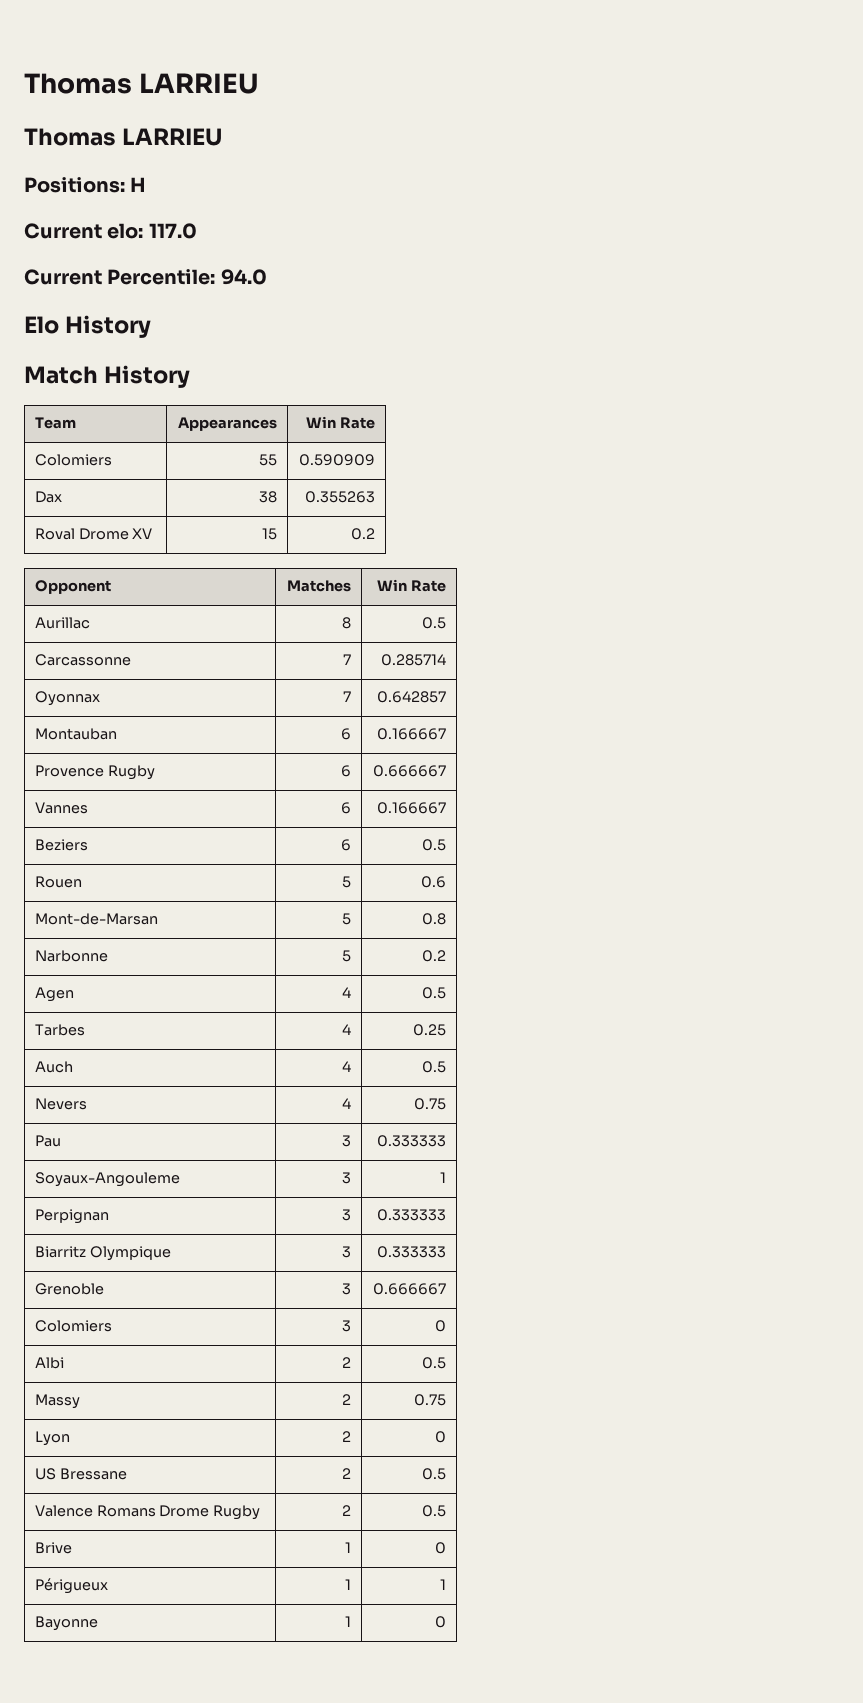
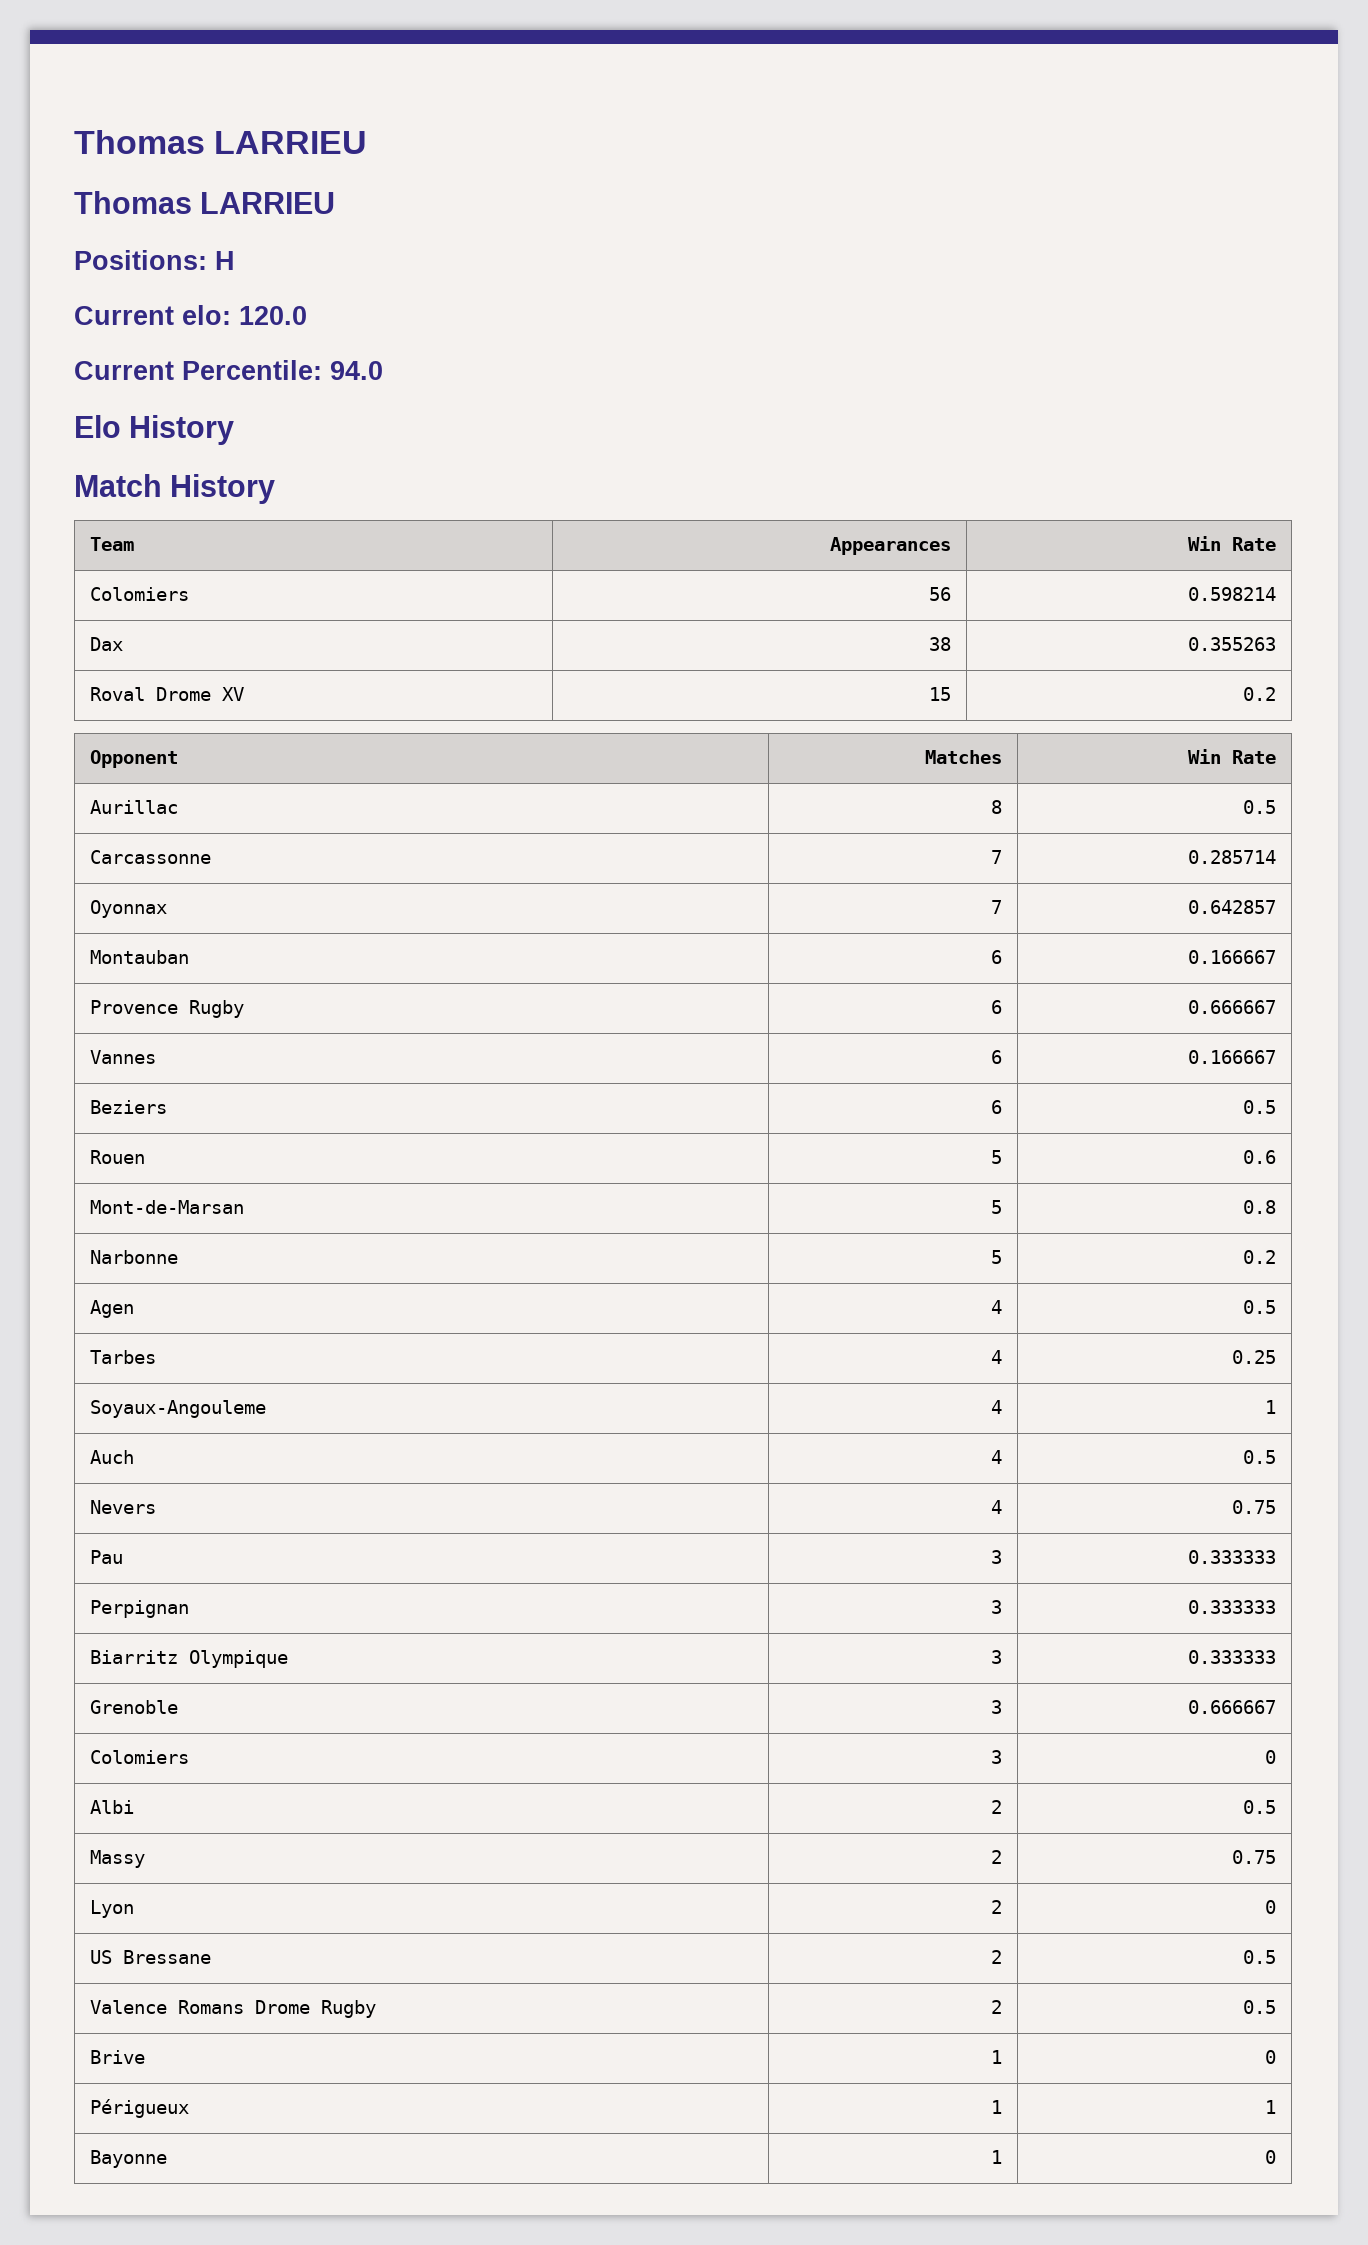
- Current elo: 117.0
+ Current elo: 120.0
- Colomiers | 55 | 0.590909
+ Colomiers | 56 | 0.598214
+ Soyaux-Angouleme | 4 | 1
- Soyaux-Angouleme | 3 | 1

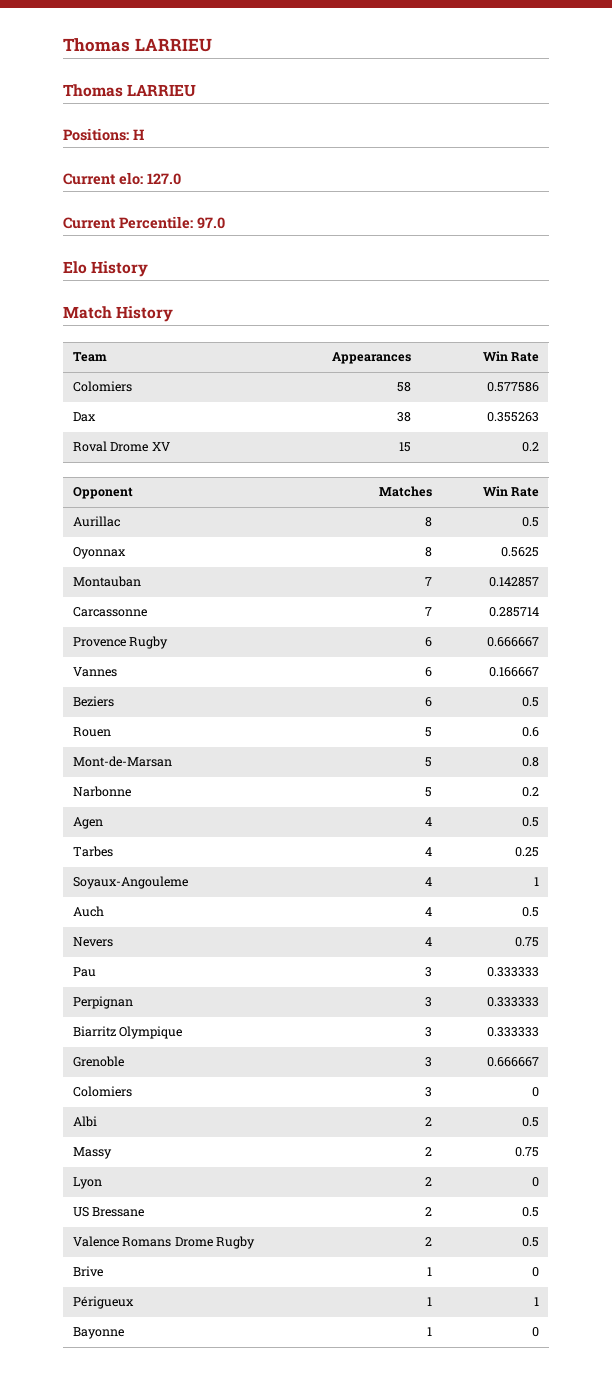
- Current elo: 120.0
+ Current elo: 127.0
- Current Percentile: 94.0
+ Current Percentile: 97.0
- Colomiers | 56 | 0.598214
+ Colomiers | 58 | 0.577586
+ Oyonnax | 8 | 0.5625
+ Montauban | 7 | 0.142857
  Carcassonne | 7 | 0.285714
- Oyonnax | 7 | 0.642857
- Montauban | 6 | 0.166667

